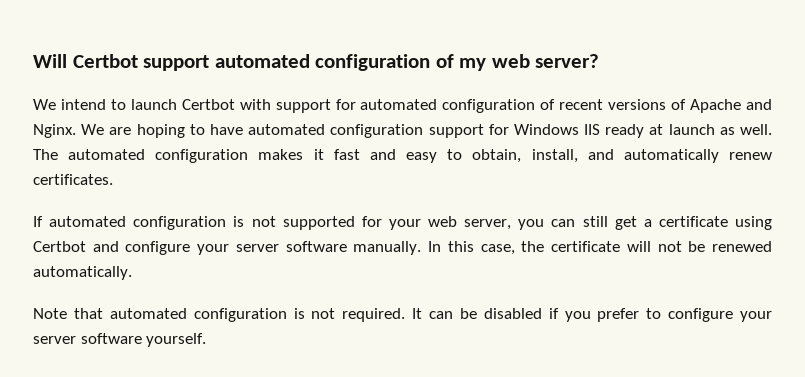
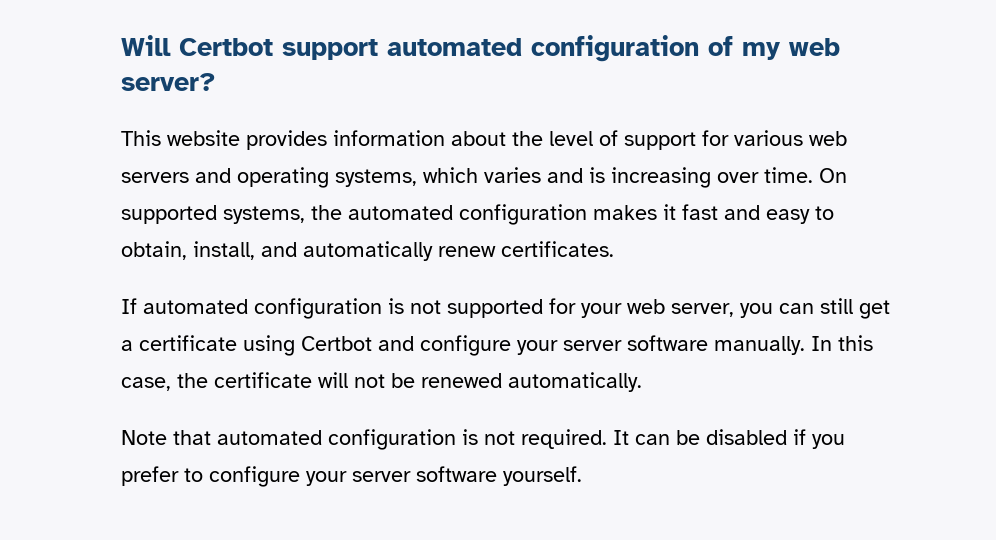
- We intend to launch Certbot with support for automated configuration of recent versions of Apache and Nginx. We are hoping to have automated configuration support for Windows IIS ready at launch as well. The automated configuration makes it fast and easy to obtain, install, and automatically renew certificates.
+ This website provides information about the level of support for various web servers and operating systems, which varies and is increasing over time. On supported systems, the automated configuration makes it fast and easy to obtain, install, and automatically renew certificates.

